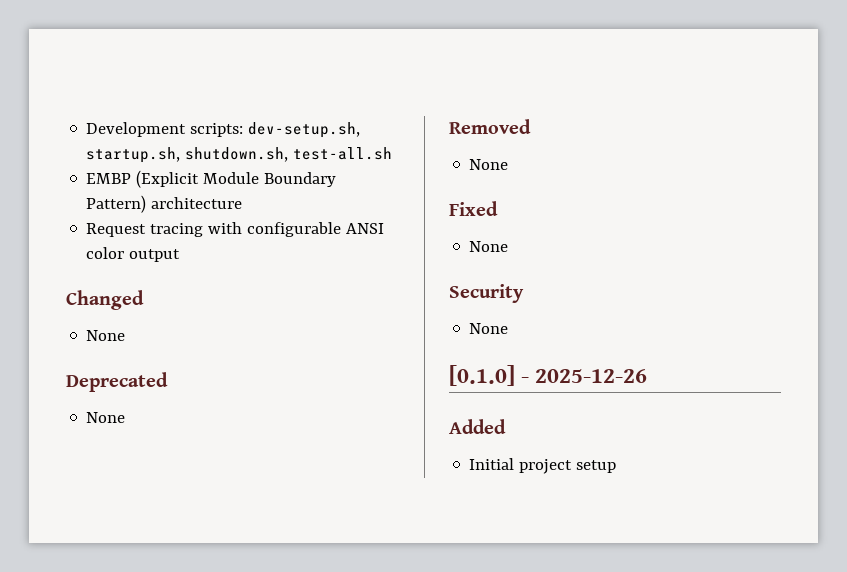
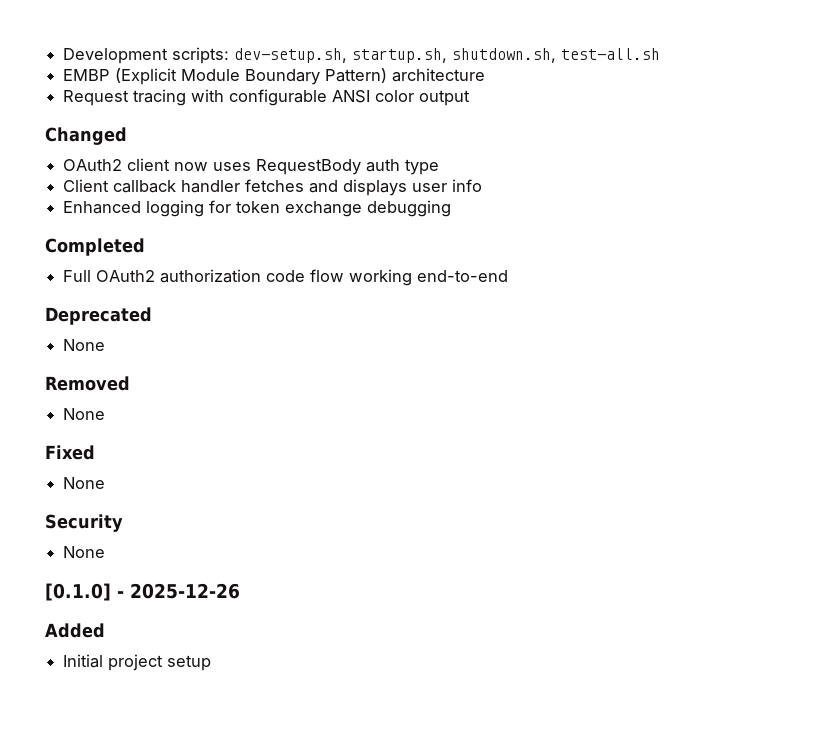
  Changed
- None
+ OAuth2 client now uses RequestBody auth type
+ Client callback handler fetches and displays user info
+ Enhanced logging for token exchange debugging
+ Completed
+ Full OAuth2 authorization code flow working end-to-end

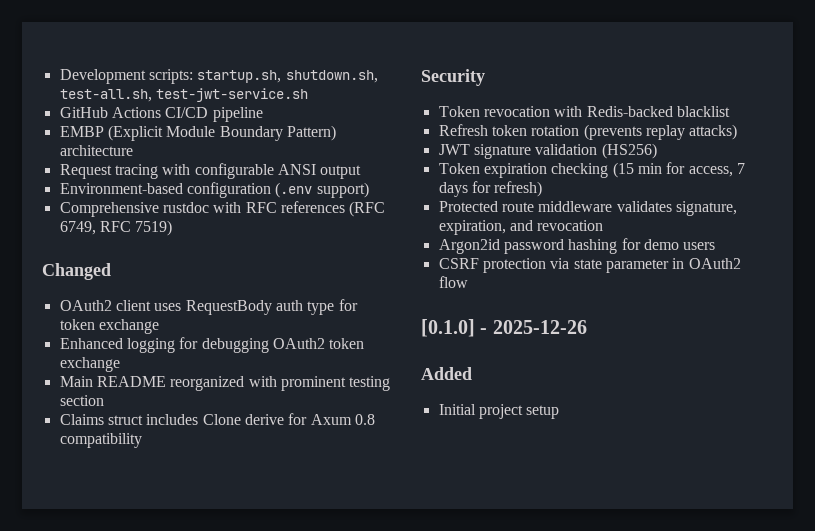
- Development scripts: dev-setup.sh, startup.sh, shutdown.sh, test-all.sh
+ Development scripts: startup.sh, shutdown.sh, test-all.sh, test-jwt-service.sh
+ GitHub Actions CI/CD pipeline
- Request tracing with configurable ANSI color output
+ Request tracing with configurable ANSI output
+ Environment-based configuration (.env support)
+ Comprehensive rustdoc with RFC references (RFC 6749, RFC 7519)
- OAuth2 client now uses RequestBody auth type
- Client callback handler fetches and displays user info
+ OAuth2 client uses RequestBody auth type for token exchange
- Enhanced logging for token exchange debugging
- Completed
- Full OAuth2 authorization code flow working end-to-end
- Deprecated
- None
- Removed
- None
- Fixed
- None
+ Enhanced logging for debugging OAuth2 token exchange
+ Main README reorganized with prominent testing section
+ Claims struct includes Clone derive for Axum 0.8 compatibility
  Security
- None
+ Token revocation with Redis-backed blacklist
+ Refresh token rotation (prevents replay attacks)
+ JWT signature validation (HS256)
+ Token expiration checking (15 min for access, 7 days for refresh)
+ Protected route middleware validates signature, expiration, and revocation
+ Argon2id password hashing for demo users
+ CSRF protection via state parameter in OAuth2 flow

